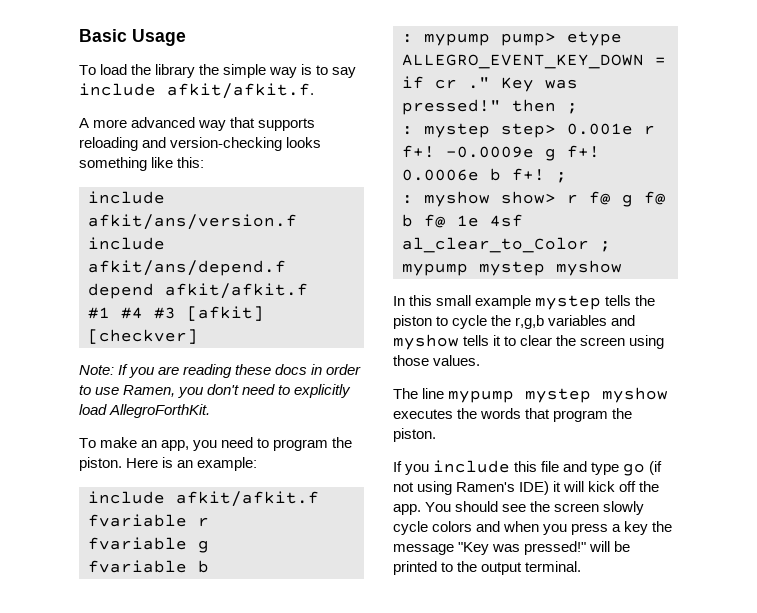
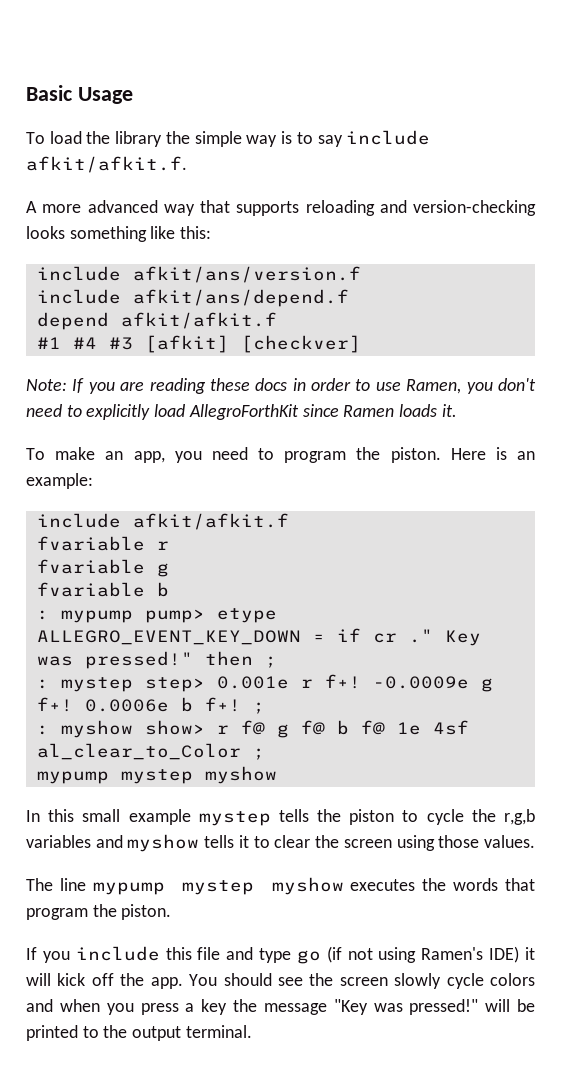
- Note: If you are reading these docs in order to use Ramen, you don't need to explicitly load AllegroForthKit.
+ Note: If you are reading these docs in order to use Ramen, you don't need to explicitly load AllegroForthKit since Ramen loads it.

